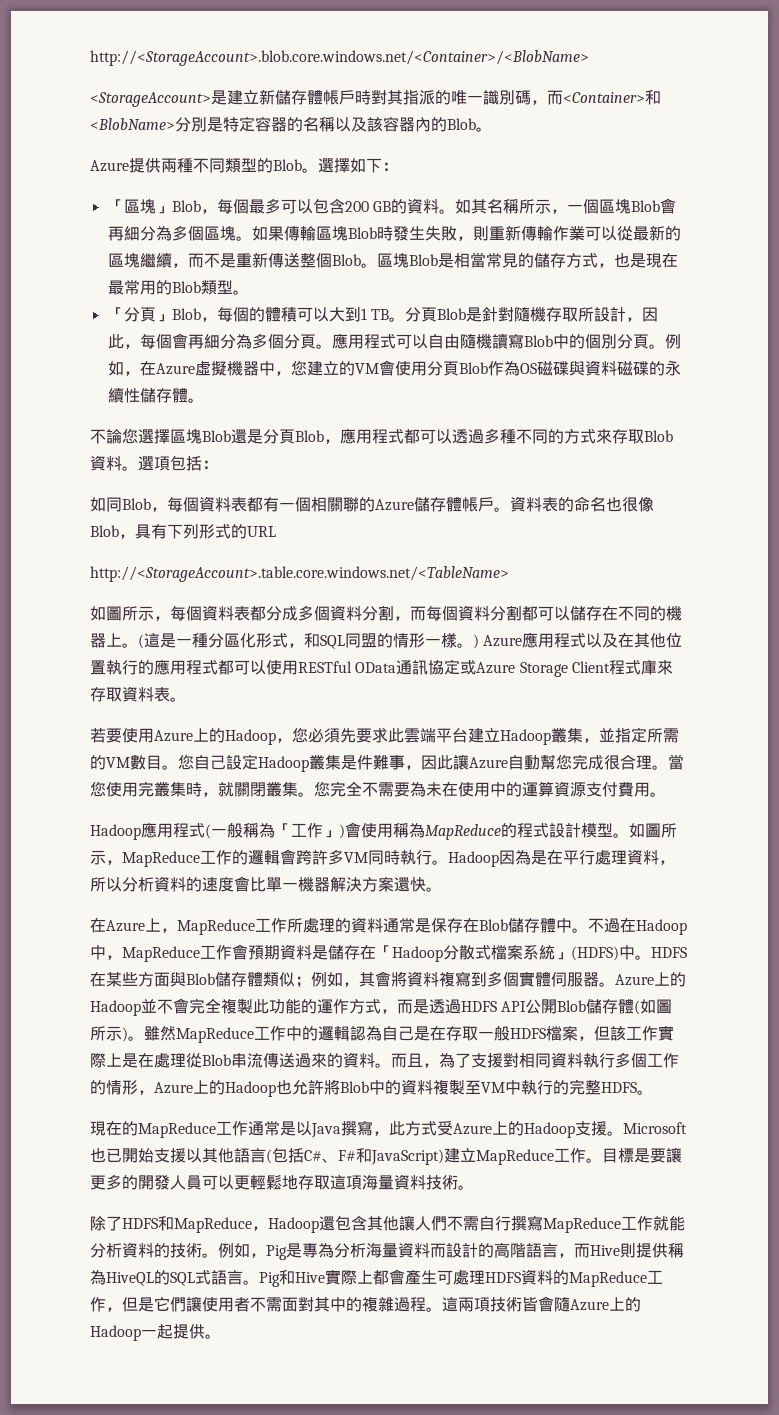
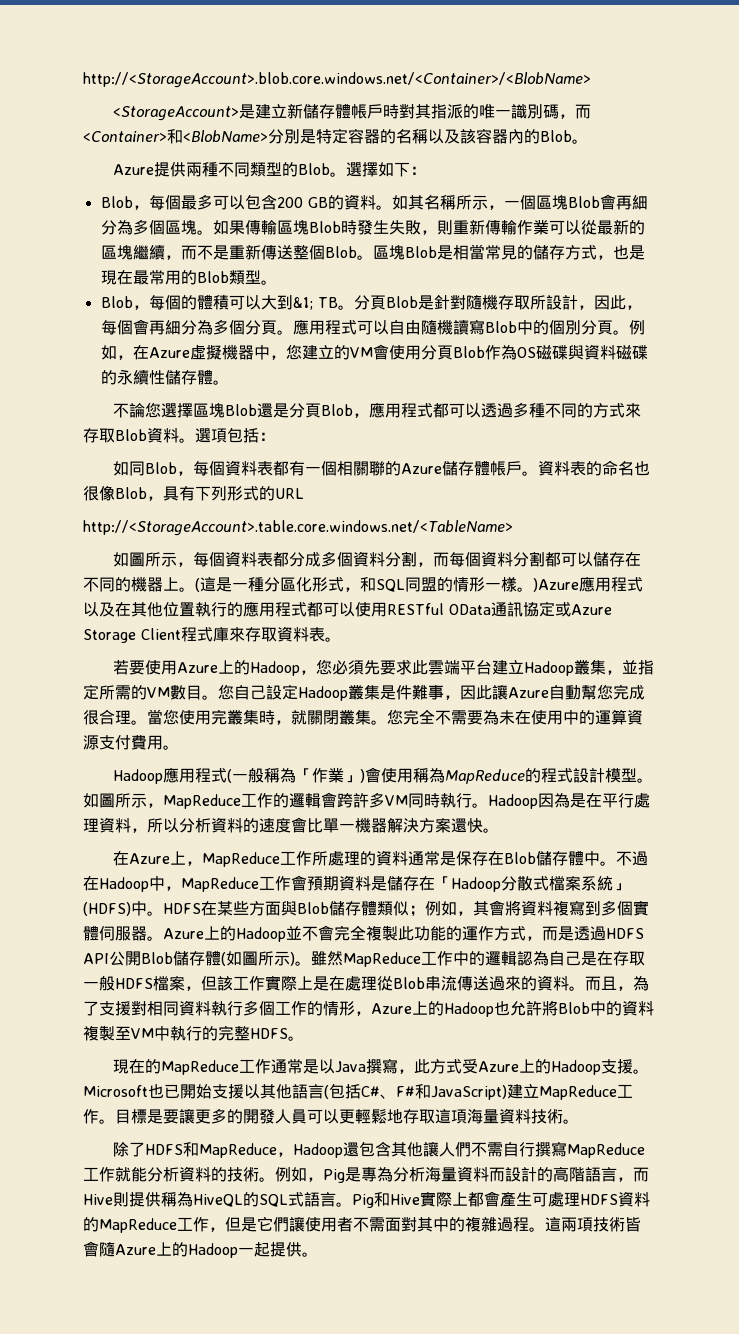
- 「區塊」Blob，每個最多可以包含200 GB的資料。
+ Blob，每個最多可以包含200 GB的資料。
- 「分頁」Blob，每個的體積可以大到1 TB。
+ Blob，每個的體積可以大到&1; TB。
- (這是一種分區化形式，和SQL同盟的情形一樣。) Azure應用程式以及在其他位置執行的應用程式都可以使用RESTful OData通訊協定或Azure Storage Client程式庫來存取資料表。
+ (這是一種分區化形式，和SQL同盟的情形一樣。)Azure應用程式以及在其他位置執行的應用程式都可以使用RESTful OData通訊協定或Azure Storage Client程式庫來存取資料表。
- Hadoop應用程式(一般稱為「工作」)會使用稱為MapReduce的程式設計模型。
+ Hadoop應用程式(一般稱為「作業」)會使用稱為MapReduce的程式設計模型。

